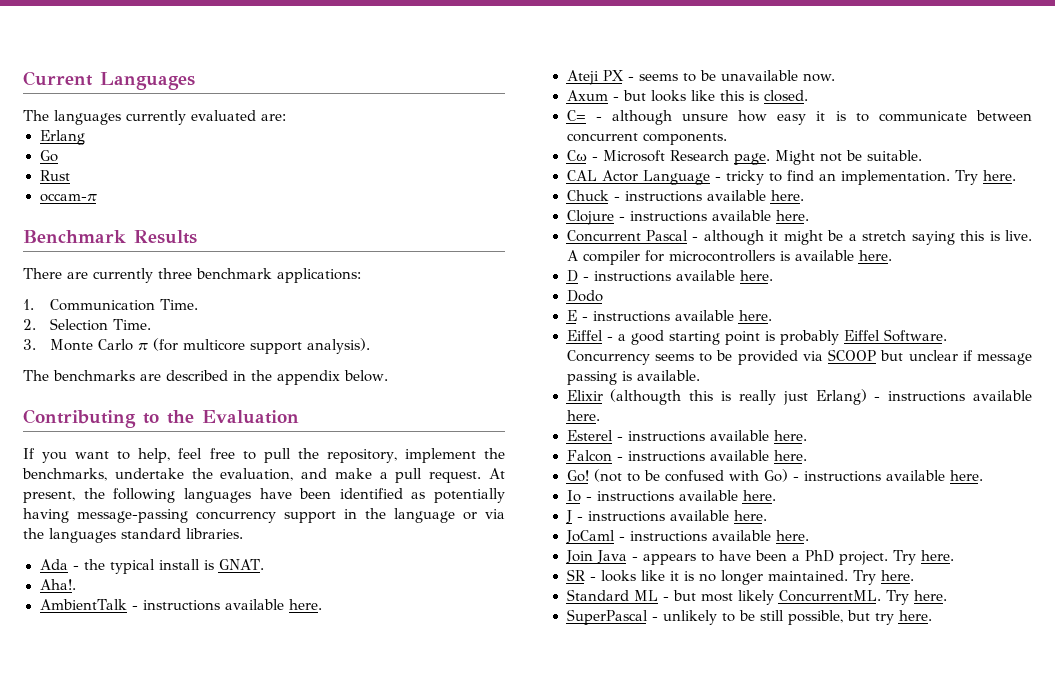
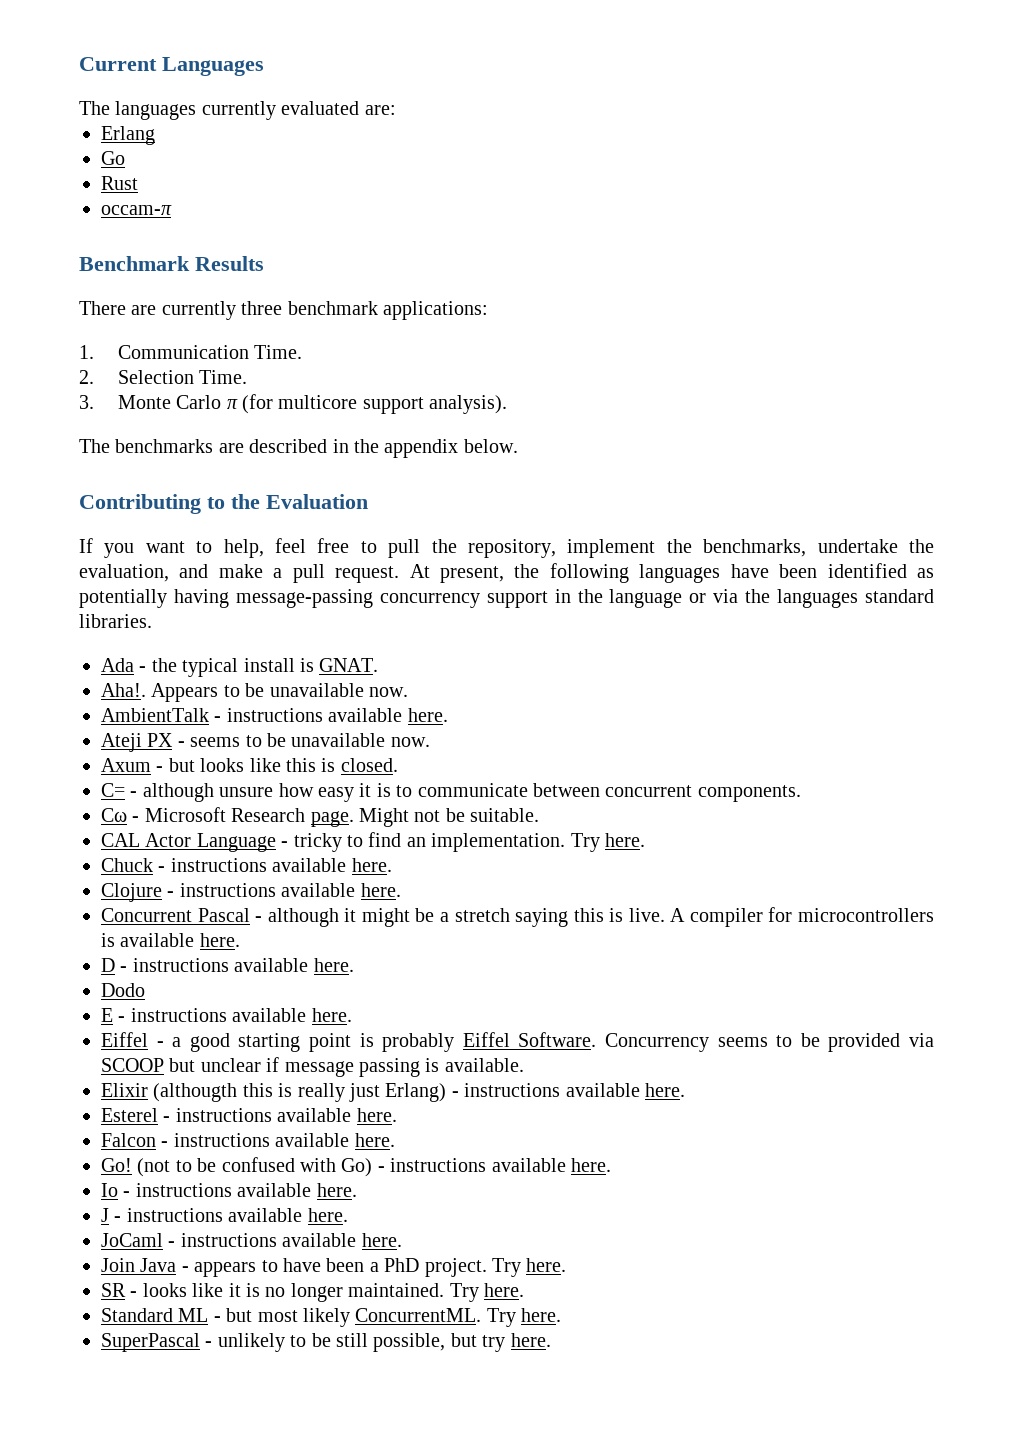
+ Appears to be unavailable now.

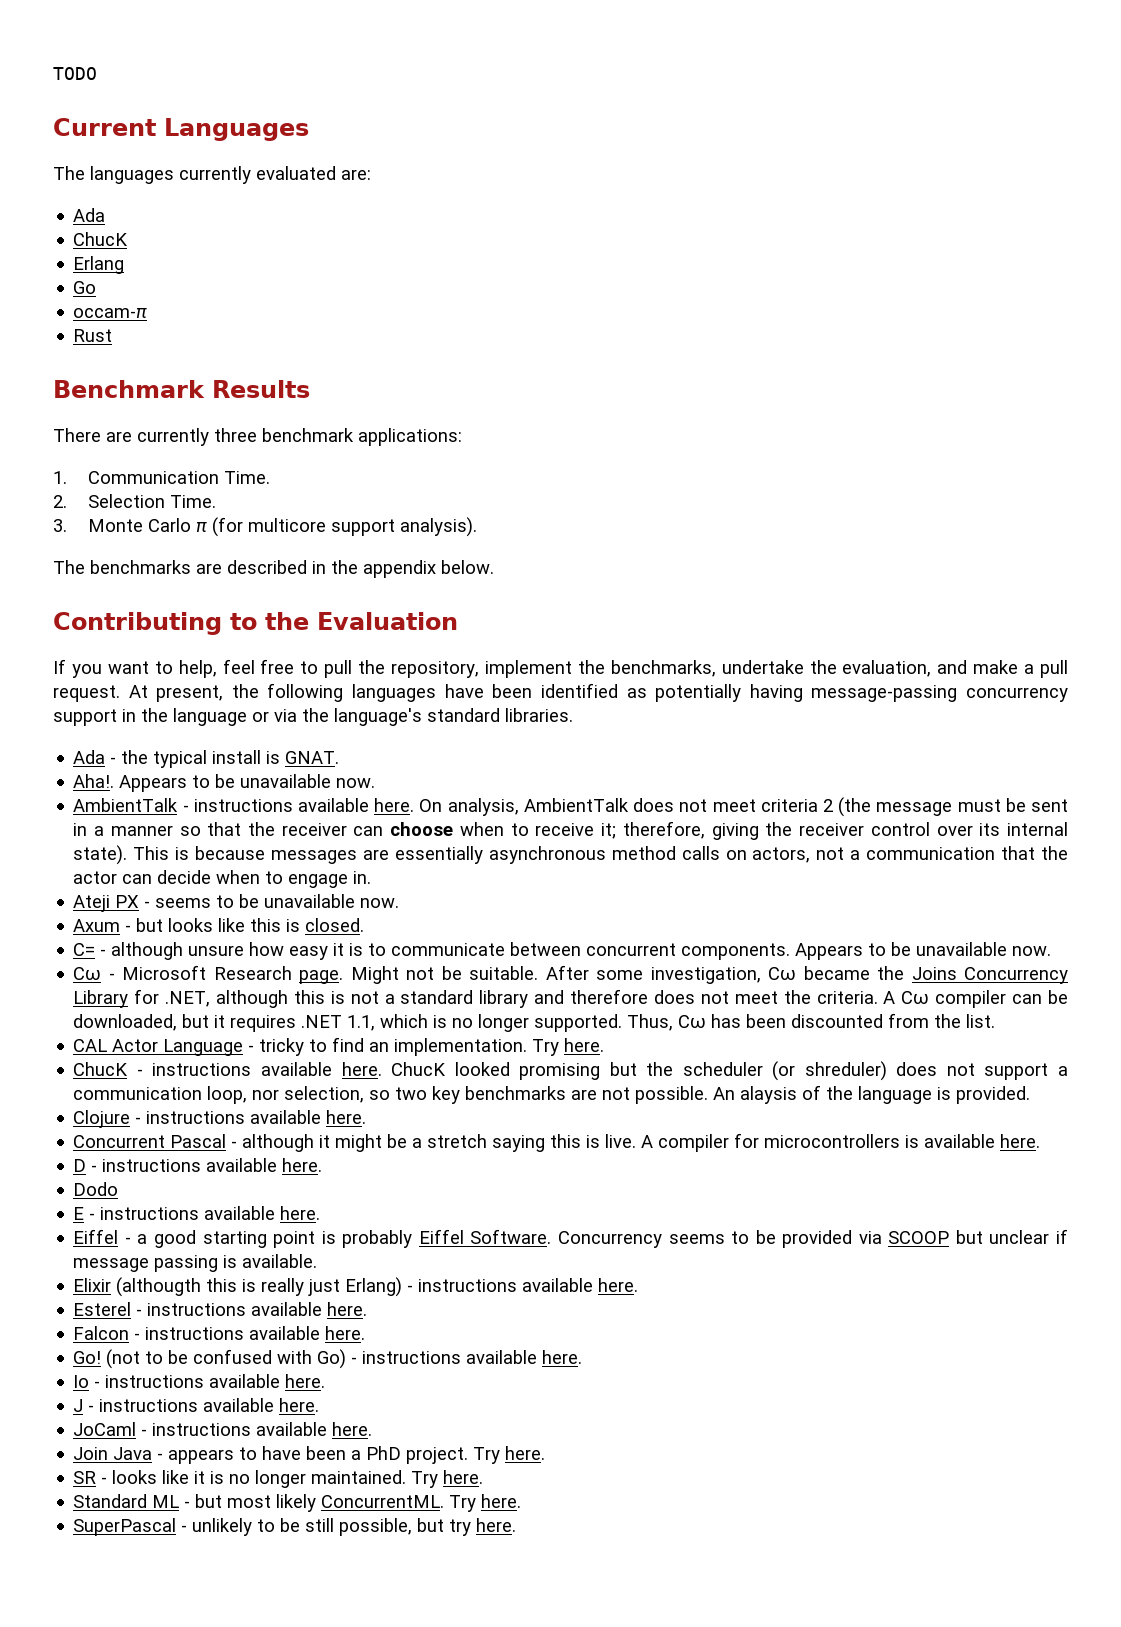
+ TODO
  The languages currently evaluated are:
+ Ada
+ ChucK
+ occam-π
- occam-π
- At present, the following languages have been identified as potentially having message-passing concurrency support in the language or via the languages standard libraries.
+ At present, the following languages have been identified as potentially having message-passing concurrency support in the language or via the language's standard libraries.
+ On analysis, AmbientTalk does not meet criteria 2 (the message must be sent in a manner so that the receiver can choose when to receive it; therefore, giving the receiver control over its internal state). This is because messages are essentially asynchronous method calls on actors, not a communication that the actor can decide when to engage in.
- C= - although unsure how easy it is to communicate between concurrent components.
+ C= - although unsure how easy it is to communicate between concurrent components. Appears to be unavailable now.
+ After some investigation, Cω became the Joins Concurrency Library for .NET, although this is not a standard library and therefore does not meet the criteria. A Cω compiler can be downloaded, but it requires .NET 1.1, which is no longer supported. Thus, Cω has been discounted from the list.
- Chuck - instructions available here.
+ ChucK - instructions available here. ChucK looked promising but the scheduler (or shreduler) does not support a communication loop, nor selection, so two key benchmarks are not possible. An alaysis of the language is provided.

